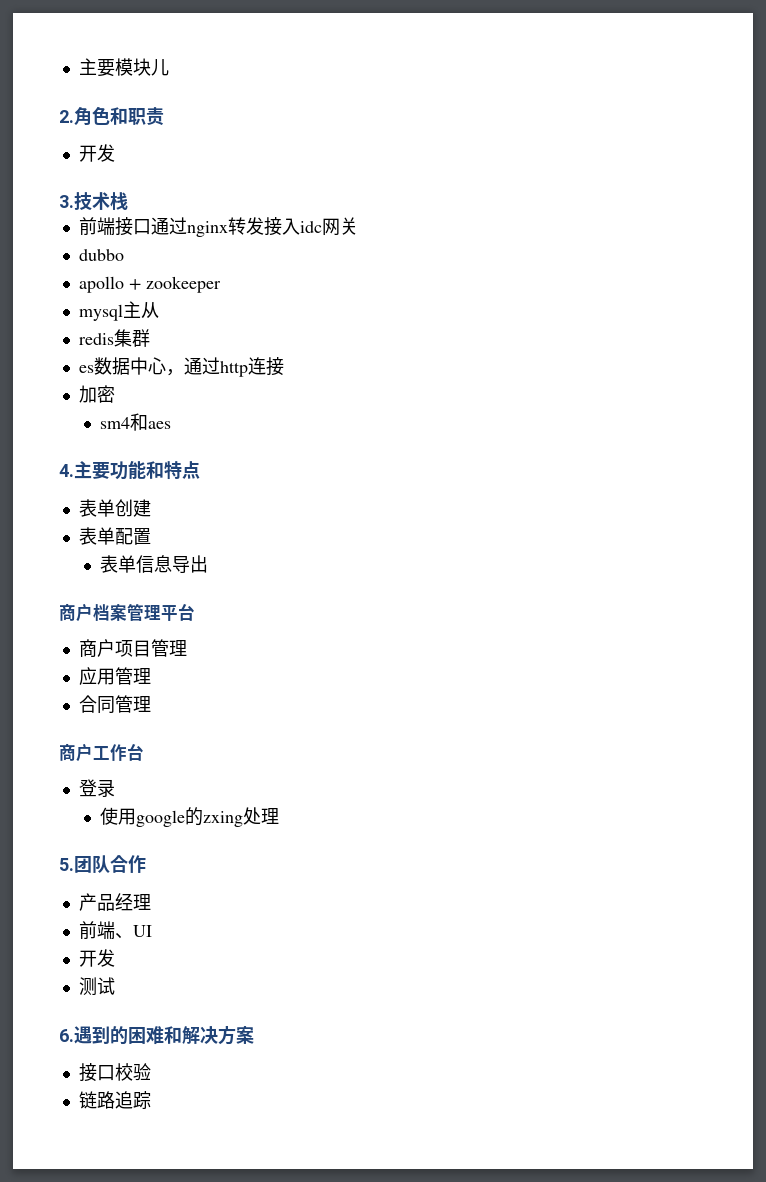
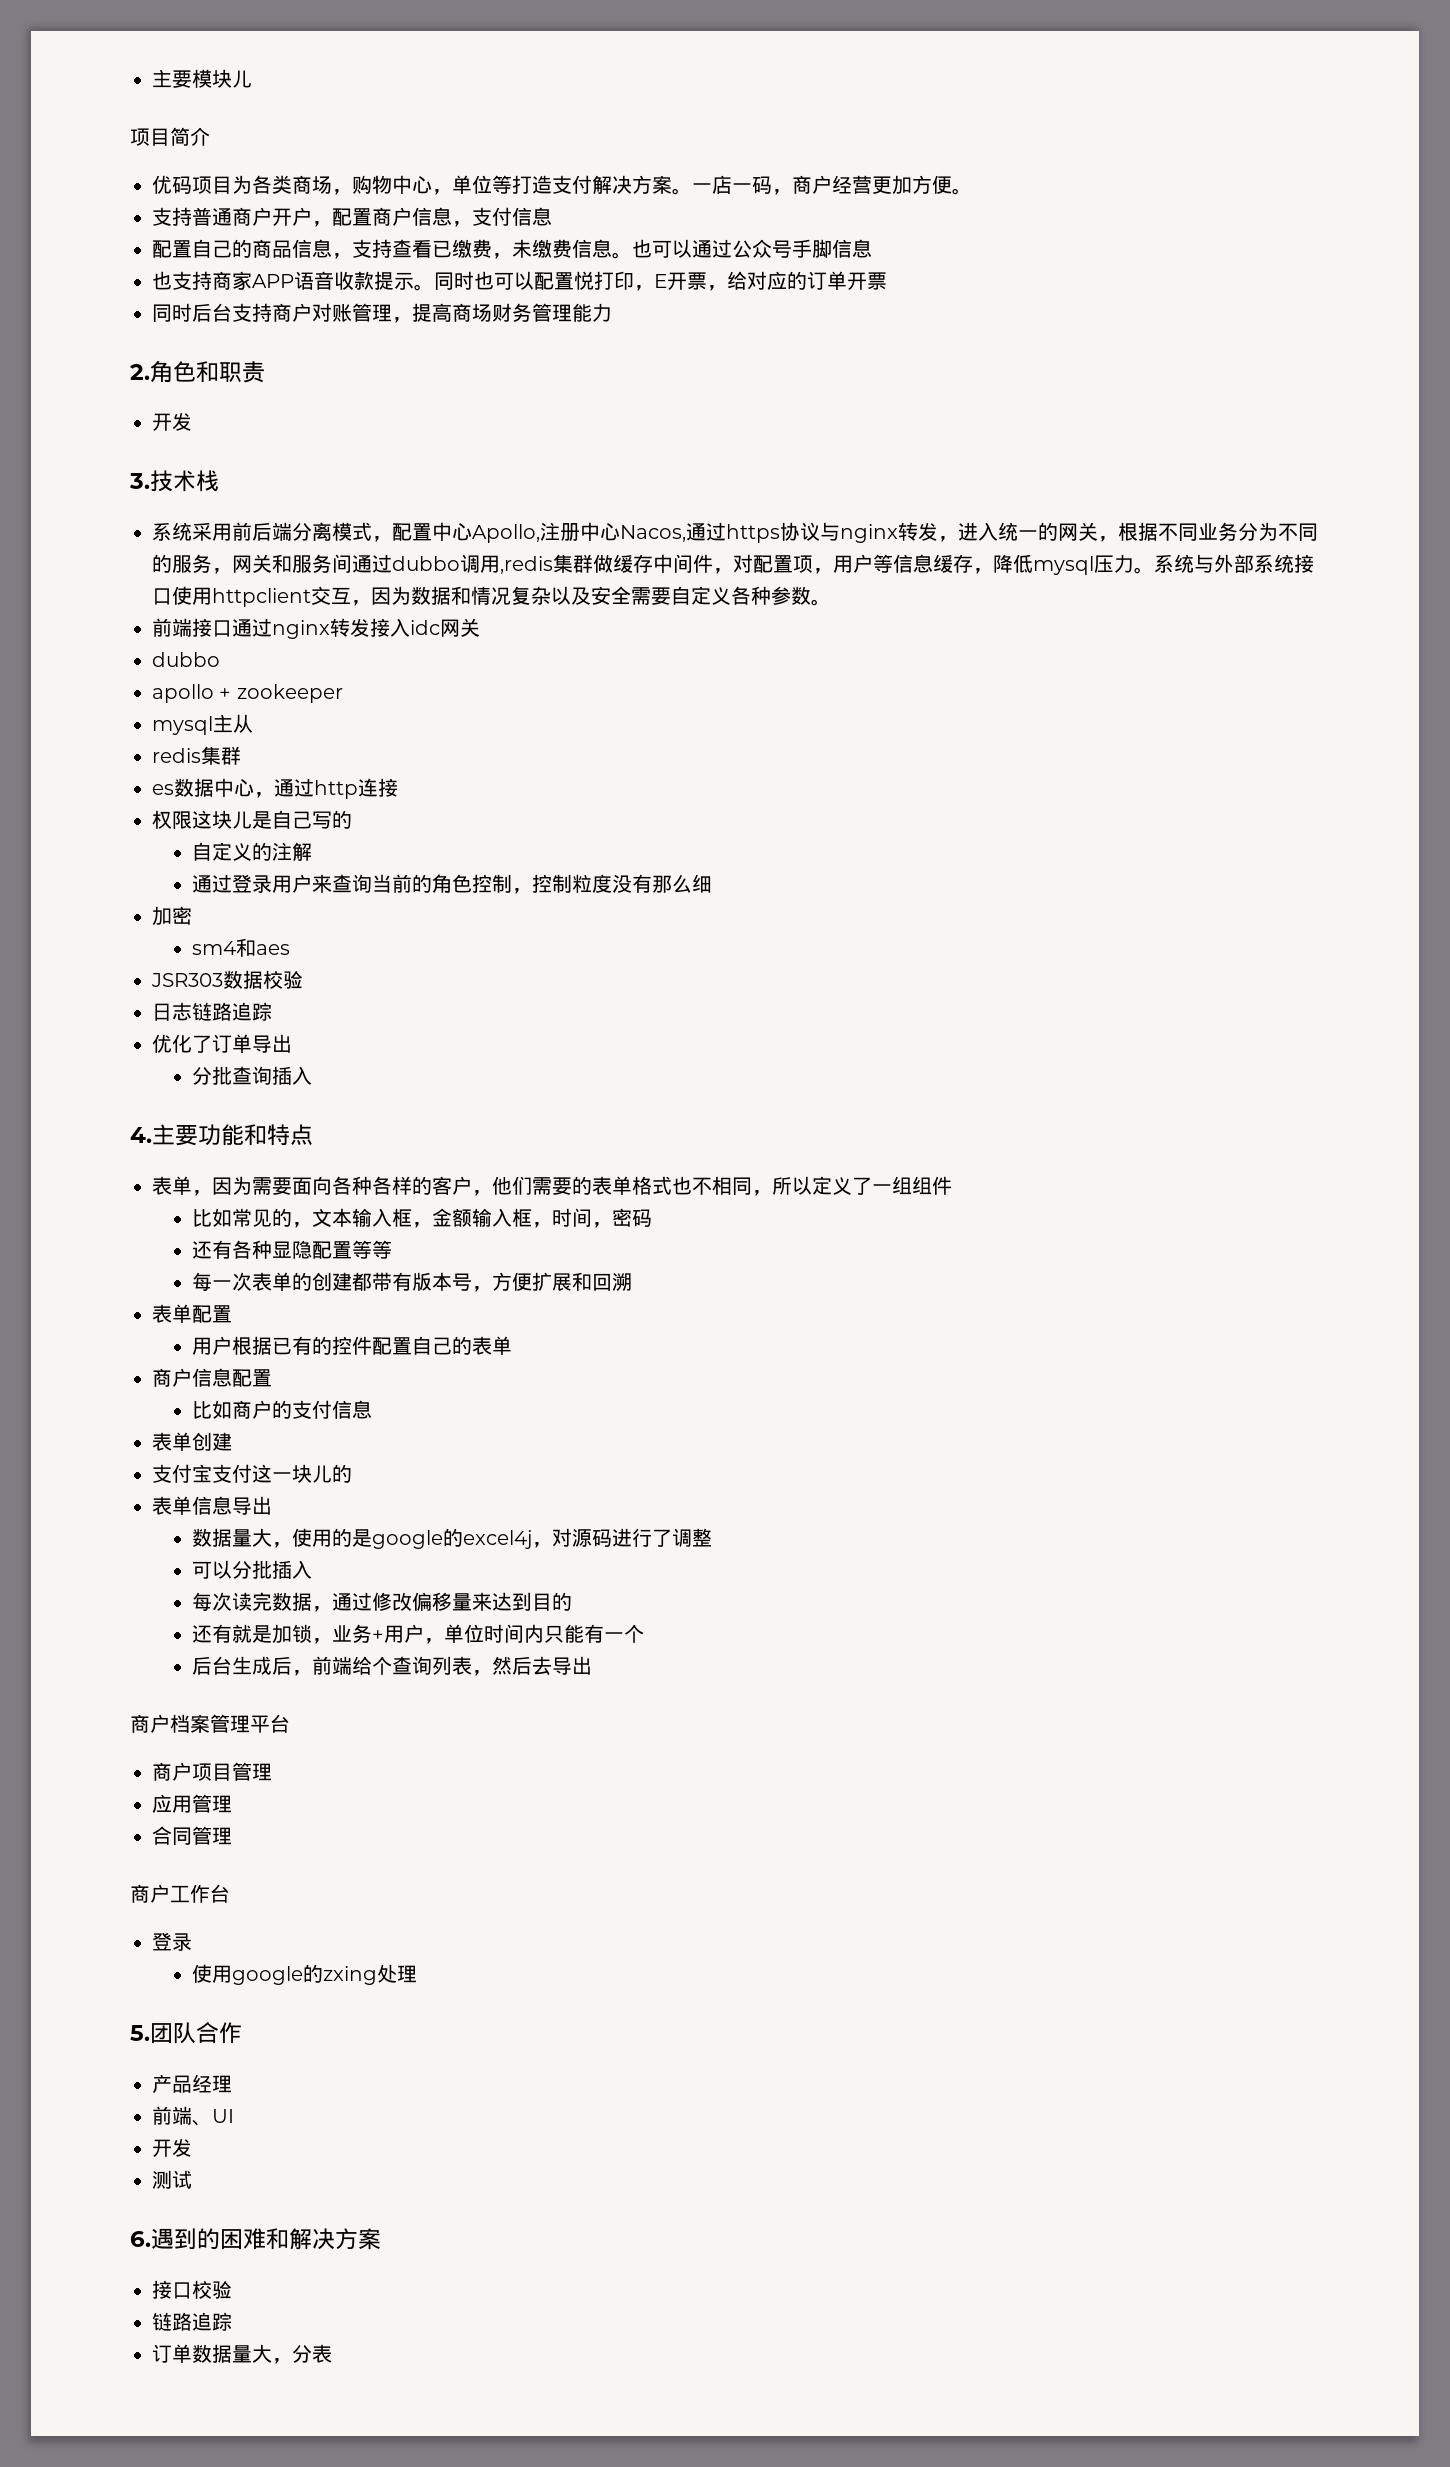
+ 项目简介
+ 优码项目为各类商场，购物中心，单位等打造支付解决方案。一店一码，商户经营更加方便。
+ 支持普通商户开户，配置商户信息，支付信息
+ 配置自己的商品信息，支持查看已缴费，未缴费信息。也可以通过公众号手脚信息
+ 也支持商家APP语音收款提示。同时也可以配置悦打印，E开票，给对应的订单开票
+ 同时后台支持商户对账管理，提高商场财务管理能力
+ 系统采用前后端分离模式，配置中心Apollo,注册中心Nacos,通过https协议与nginx转发，进入统一的网关，根据不同业务分为不同的服务，网关和服务间通过dubbo调用,redis集群做缓存中间件，对配置项，用户等信息缓存，降低mysql压力。系统与外部系统接口使用httpclient交互，因为数据和情况复杂以及安全需要自定义各种参数。
+ 权限这块儿是自己写的
+ 自定义的注解
+ 通过登录用户来查询当前的角色控制，控制粒度没有那么细
  加密
  sm4和aes
+ JSR303数据校验
+ 日志链路追踪
+ 优化了订单导出
+ 分批查询插入
+ 表单，因为需要面向各种各样的客户，他们需要的表单格式也不相同，所以定义了一组组件
+ 比如常见的，文本输入框，金额输入框，时间，密码
+ 还有各种显隐配置等等
+ 每一次表单的创建都带有版本号，方便扩展和回溯
+ 表单配置
+ 用户根据已有的控件配置自己的表单
+ 商户信息配置
+ 比如商户的支付信息
  表单创建
- 表单配置
+ 支付宝支付这一块儿的
  表单信息导出
+ 数据量大，使用的是google的excel4j，对源码进行了调整
+ 可以分批插入
+ 每次读完数据，通过修改偏移量来达到目的
+ 还有就是加锁，业务+用户，单位时间内只能有一个
+ 后台生成后，前端给个查询列表，然后去导出
+ 订单数据量大，分表

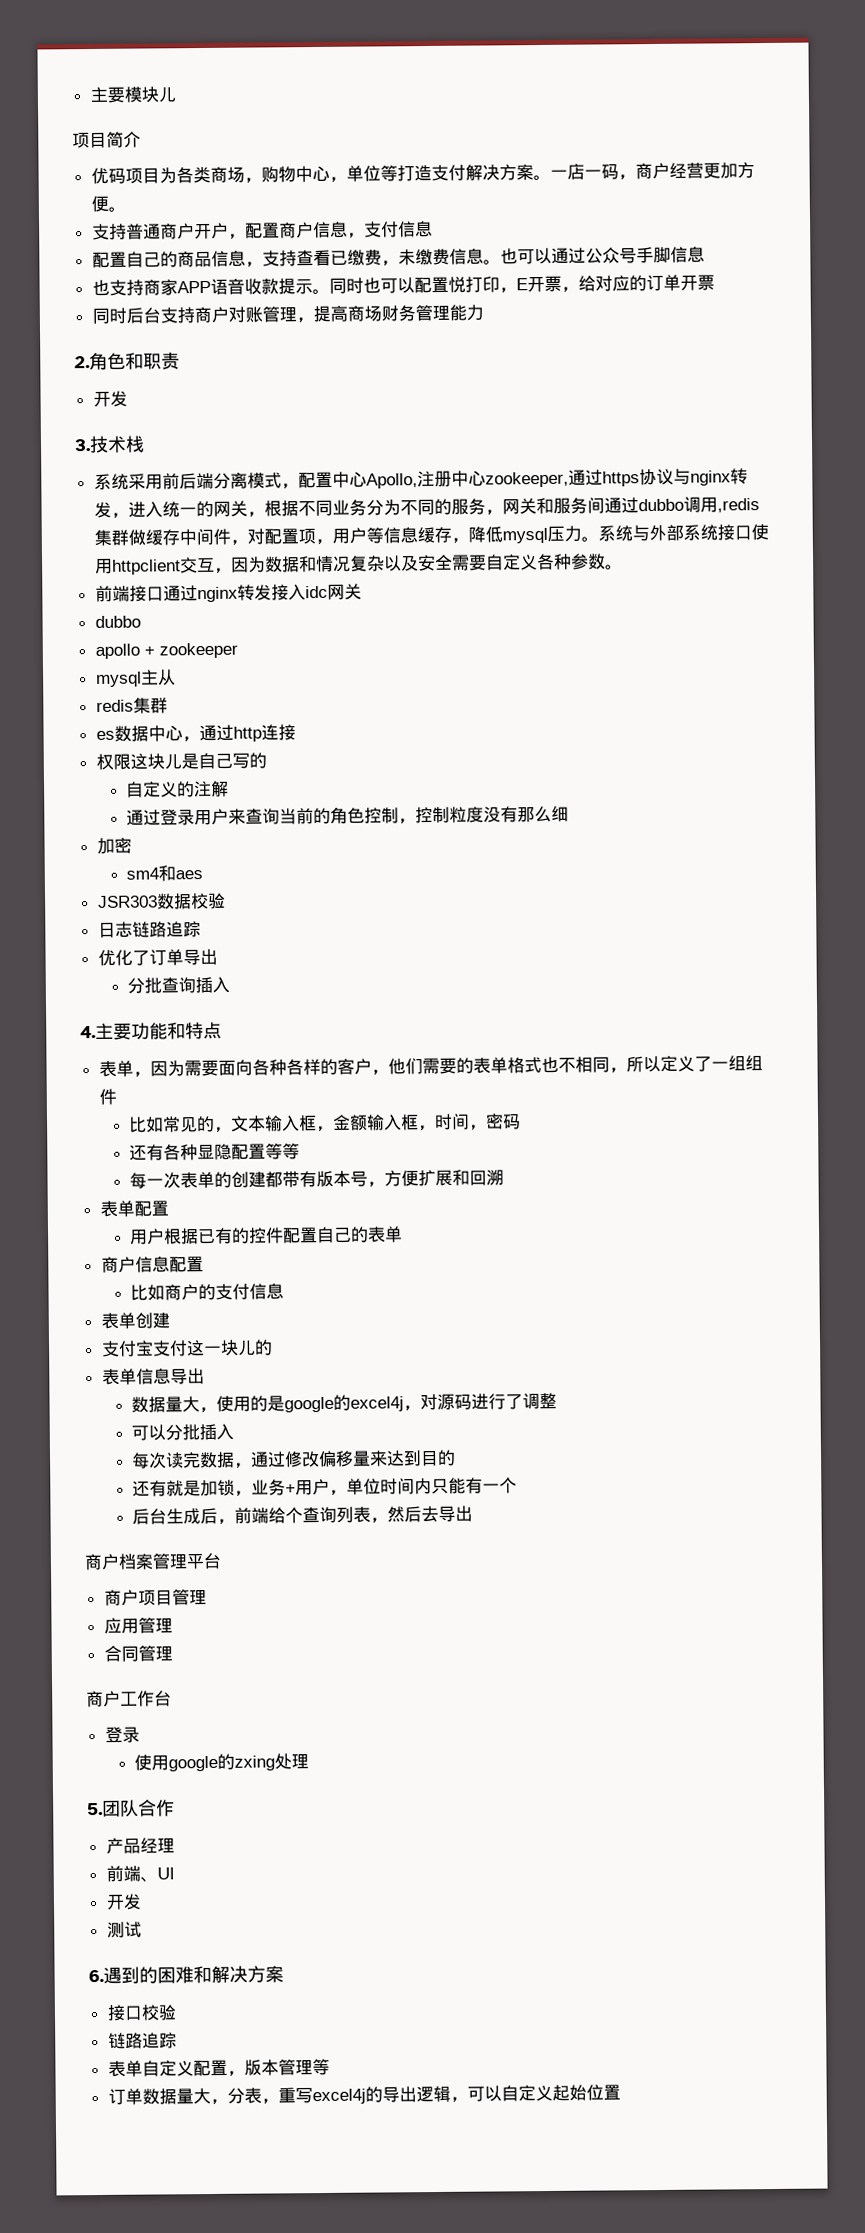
- 系统采用前后端分离模式，配置中心Apollo,注册中心Nacos,通过https协议与nginx转发，进入统一的网关，根据不同业务分为不同的服务，网关和服务间通过dubbo调用,redis集群做缓存中间件，对配置项，用户等信息缓存，降低mysql压力。
+ 系统采用前后端分离模式，配置中心Apollo,注册中心zookeeper,通过https协议与nginx转发，进入统一的网关，根据不同业务分为不同的服务，网关和服务间通过dubbo调用,redis集群做缓存中间件，对配置项，用户等信息缓存，降低mysql压力。
+ 表单自定义配置，版本管理等
- 订单数据量大，分表
+ 订单数据量大，分表，重写excel4j的导出逻辑，可以自定义起始位置

